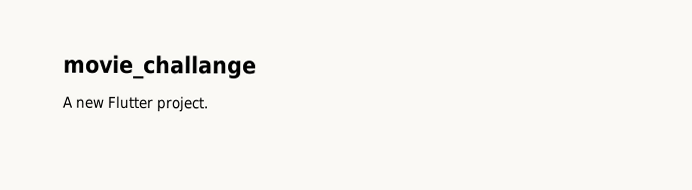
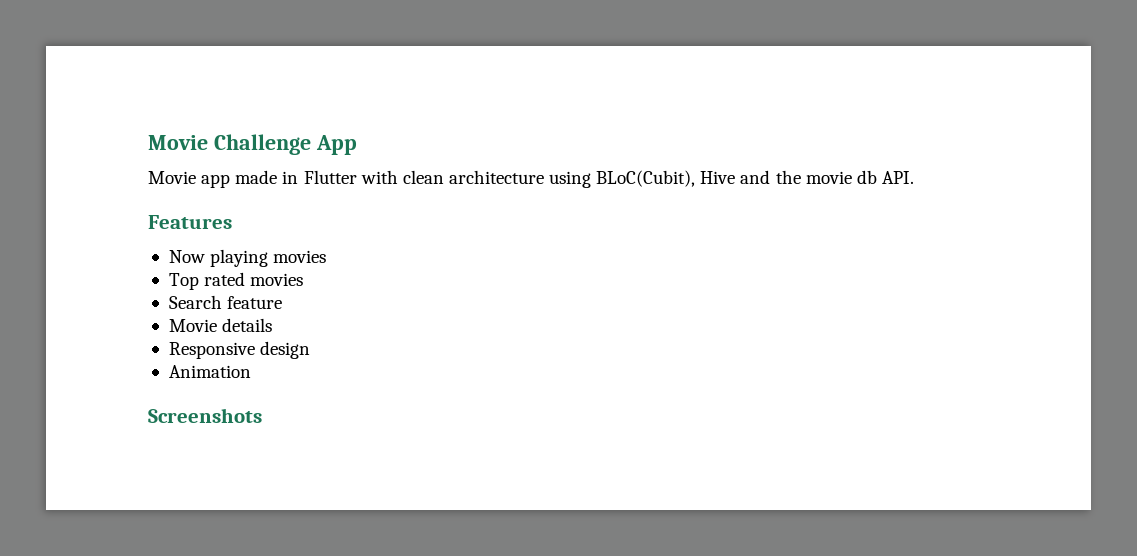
- movie_challange
- A new Flutter project.
+ Movie Challenge App
+ Movie app made in Flutter with clean architecture using BLoC(Cubit), Hive and the movie db API.
+ Features
+ Now playing movies
+ Top rated movies
+ Search feature
+ Movie details
+ Responsive design
+ Animation
+ Screenshots

